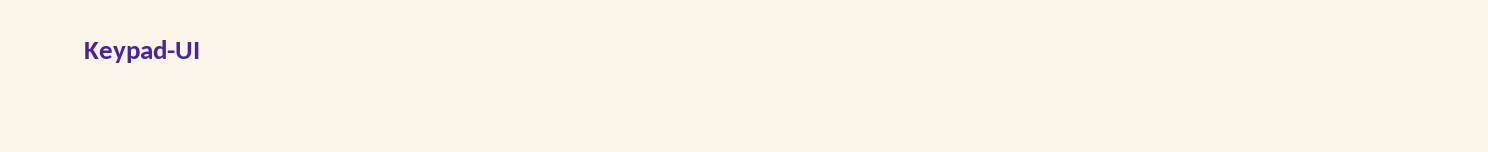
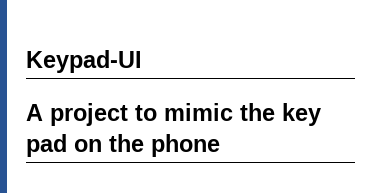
+ A project to mimic the key pad on the phone

